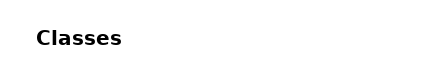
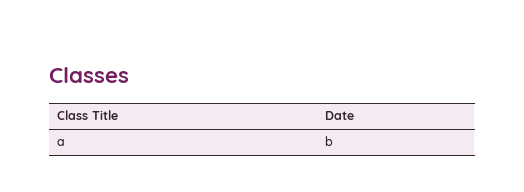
+ Class Title | Date
+ a | b

